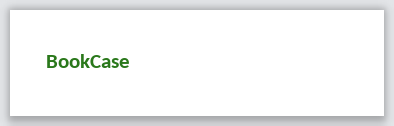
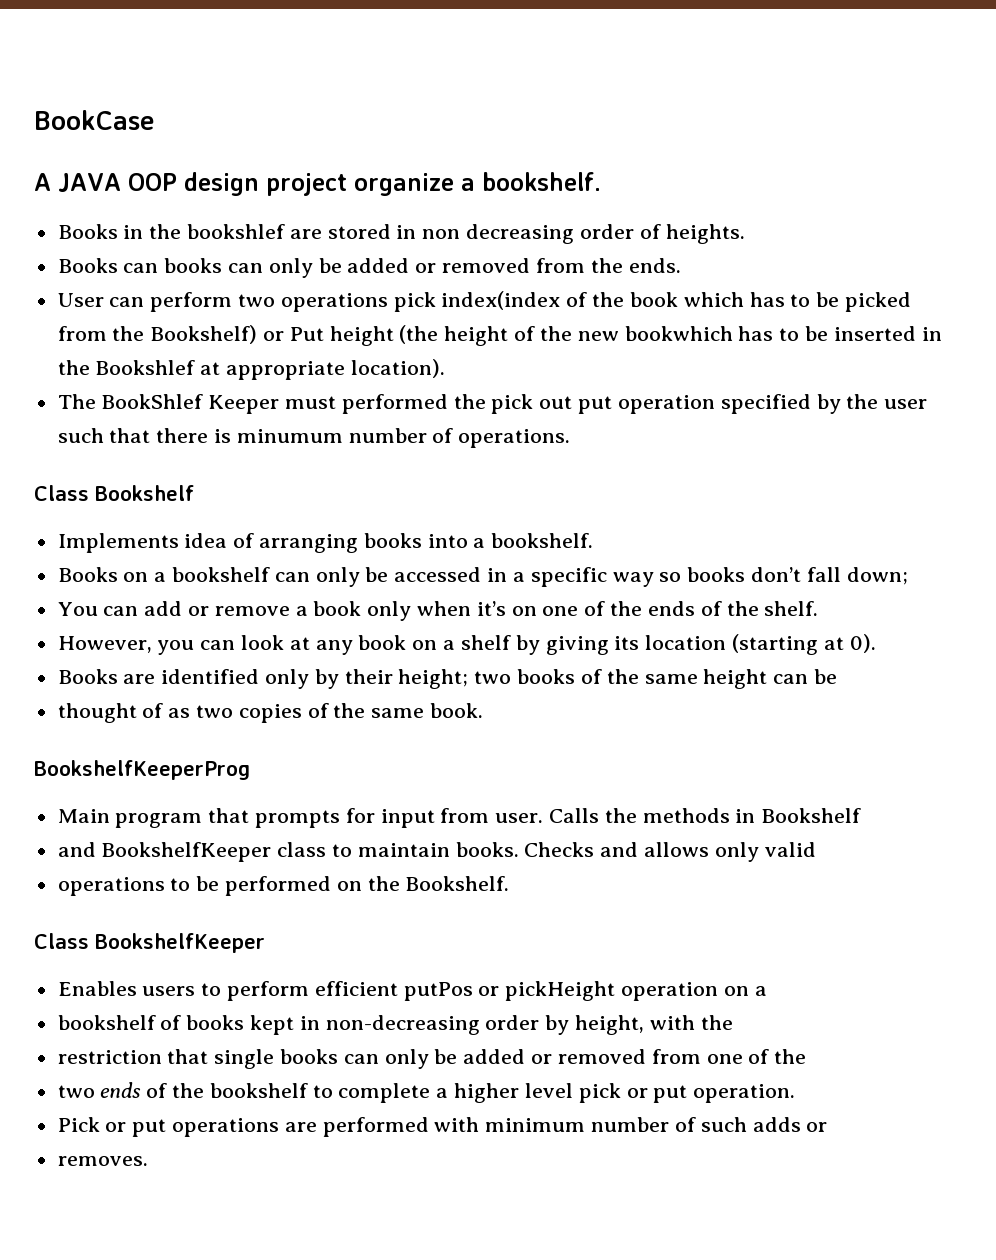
+ A JAVA OOP design project organize a bookshelf.
+ Books in the bookshlef are stored in non decreasing order of heights.
+ Books can books can only be added or removed from the ends.
+ User can perform two operations pick index(index of the book which has to be picked from the Bookshelf) or Put height (the height of the new bookwhich has to be inserted in the Bookshlef at appropriate location).
+ The BookShlef Keeper must performed the pick out put operation specified by the user such that there is minumum number of operations.
+ Class Bookshelf
+ Implements idea of arranging books into a bookshelf.
+ Books on a bookshelf can only be accessed in a specific way so books don’t fall down;
+ You can add or remove a book only when it’s on one of the ends of the shelf.
+ However, you can look at any book on a shelf by giving its location (starting at 0).
+ Books are identified only by their height; two books of the same height can be
+ thought of as two copies of the same book.
+ BookshelfKeeperProg
+ Main program that prompts for input from user. Calls the methods in Bookshelf
+ and BookshelfKeeper class to maintain books. Checks and allows only valid
+ operations to be performed on the Bookshelf.
+ Class BookshelfKeeper
+ Enables users to perform efficient putPos or pickHeight operation on a
+ bookshelf of books kept in non-decreasing order by height, with the
+ restriction that single books can only be added or removed from one of the
+ two ends of the bookshelf to complete a higher level pick or put operation.
+ Pick or put operations are performed with minimum number of such adds or
+ removes.

